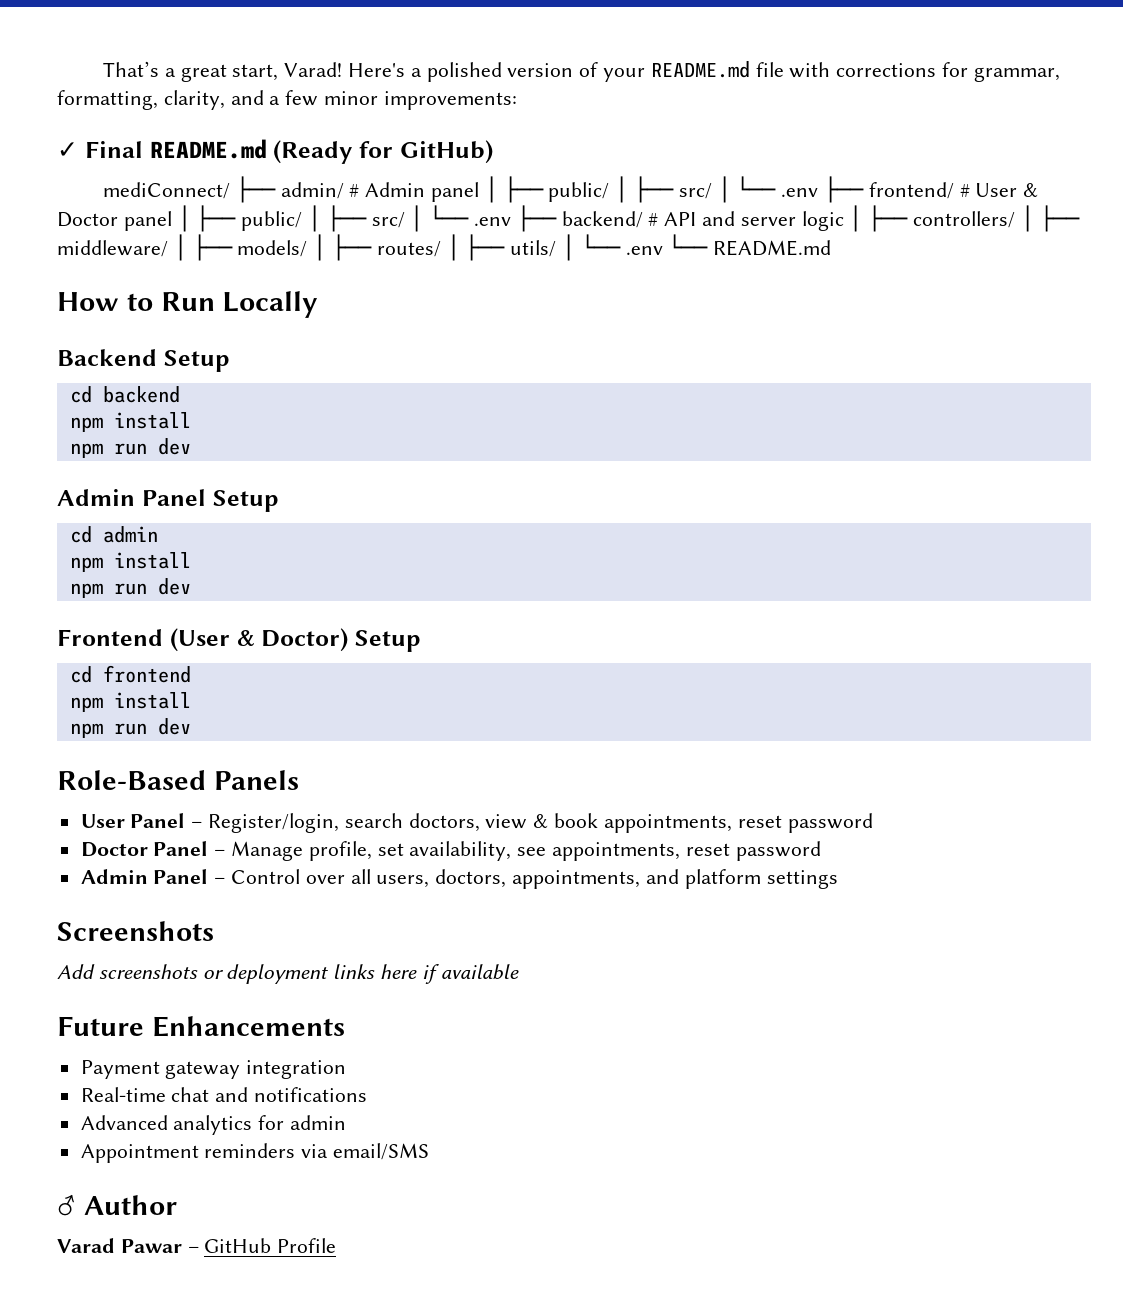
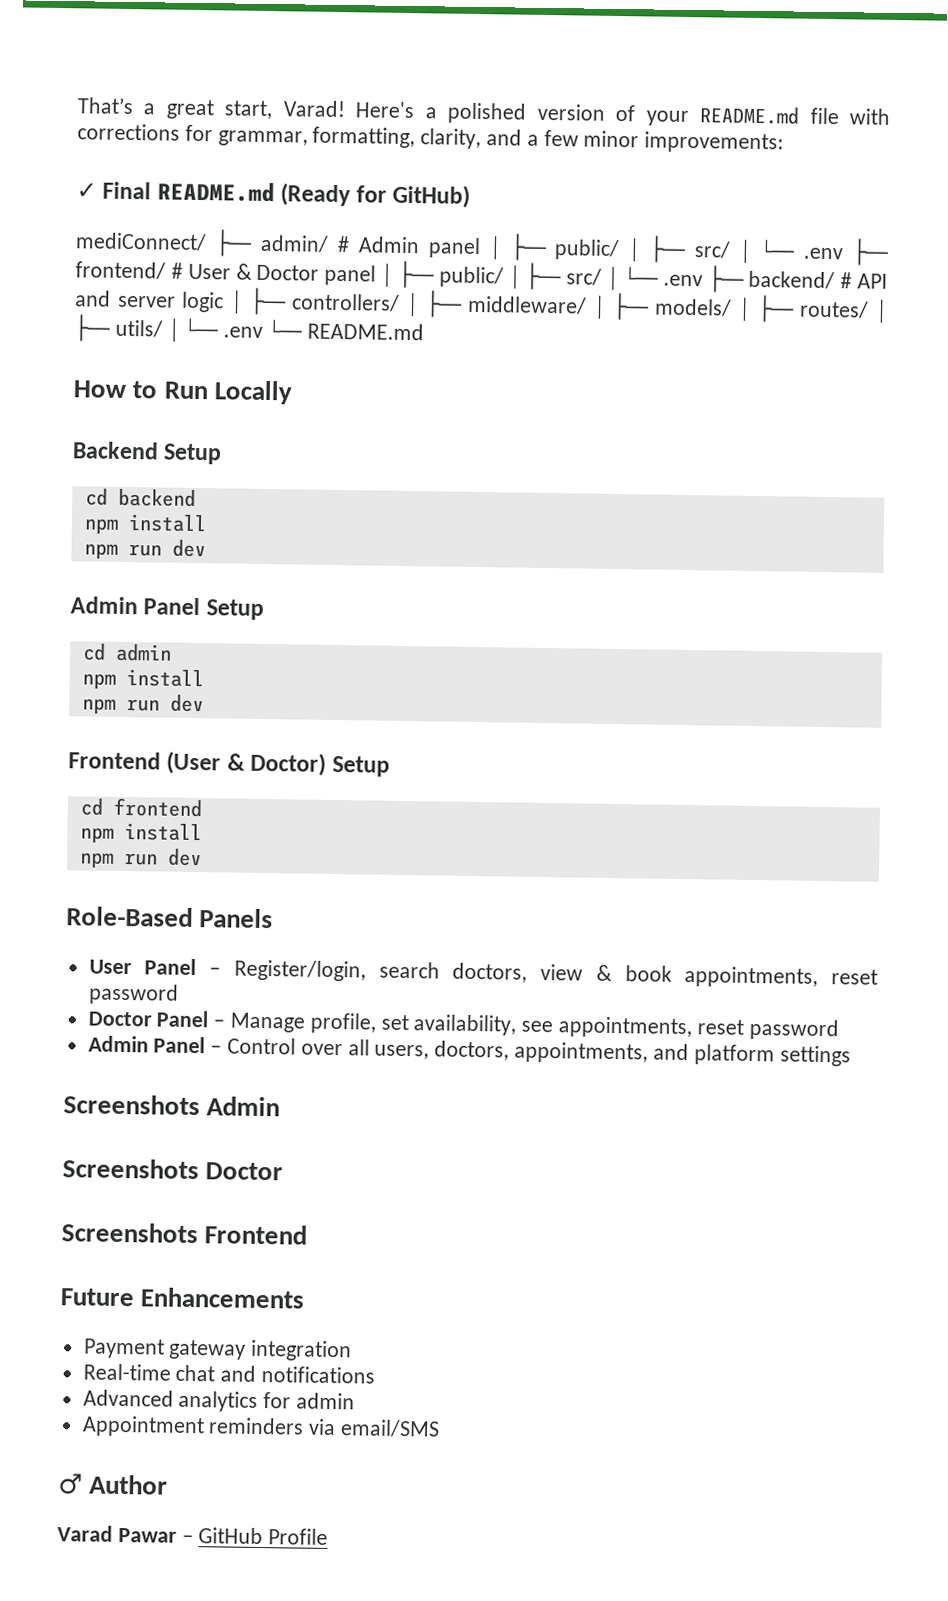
- Screenshots
- Add screenshots or deployment links here if available
+ Screenshots Admin
+ Screenshots Doctor
+ Screenshots Frontend

